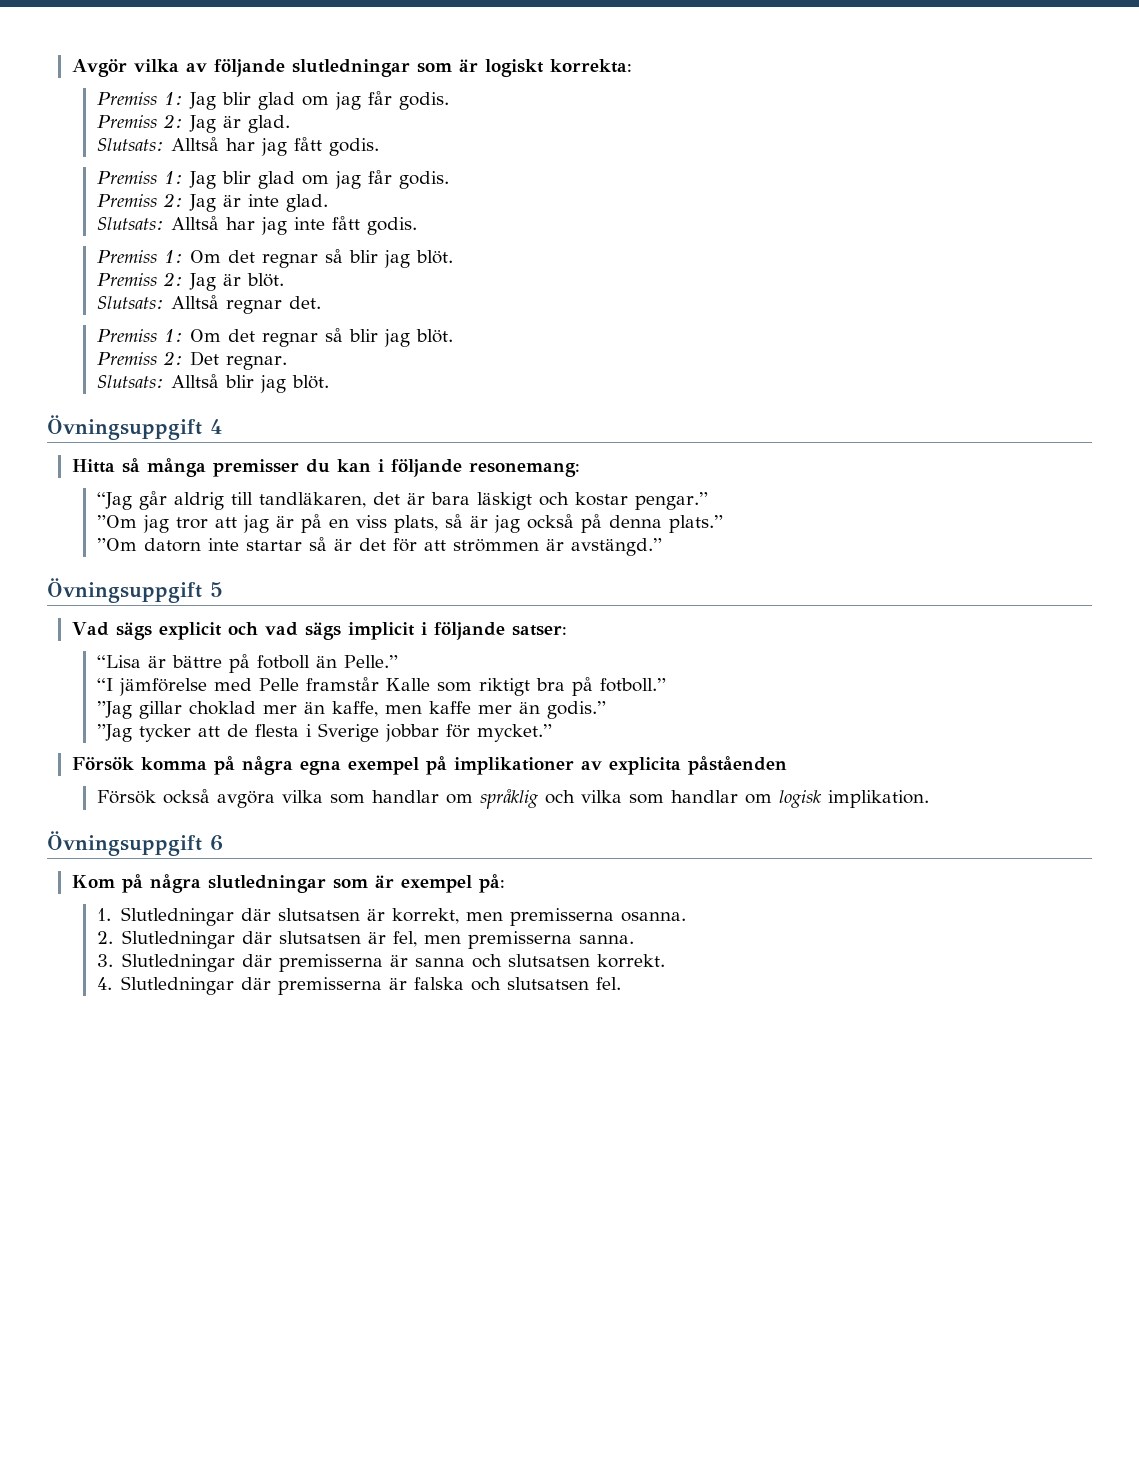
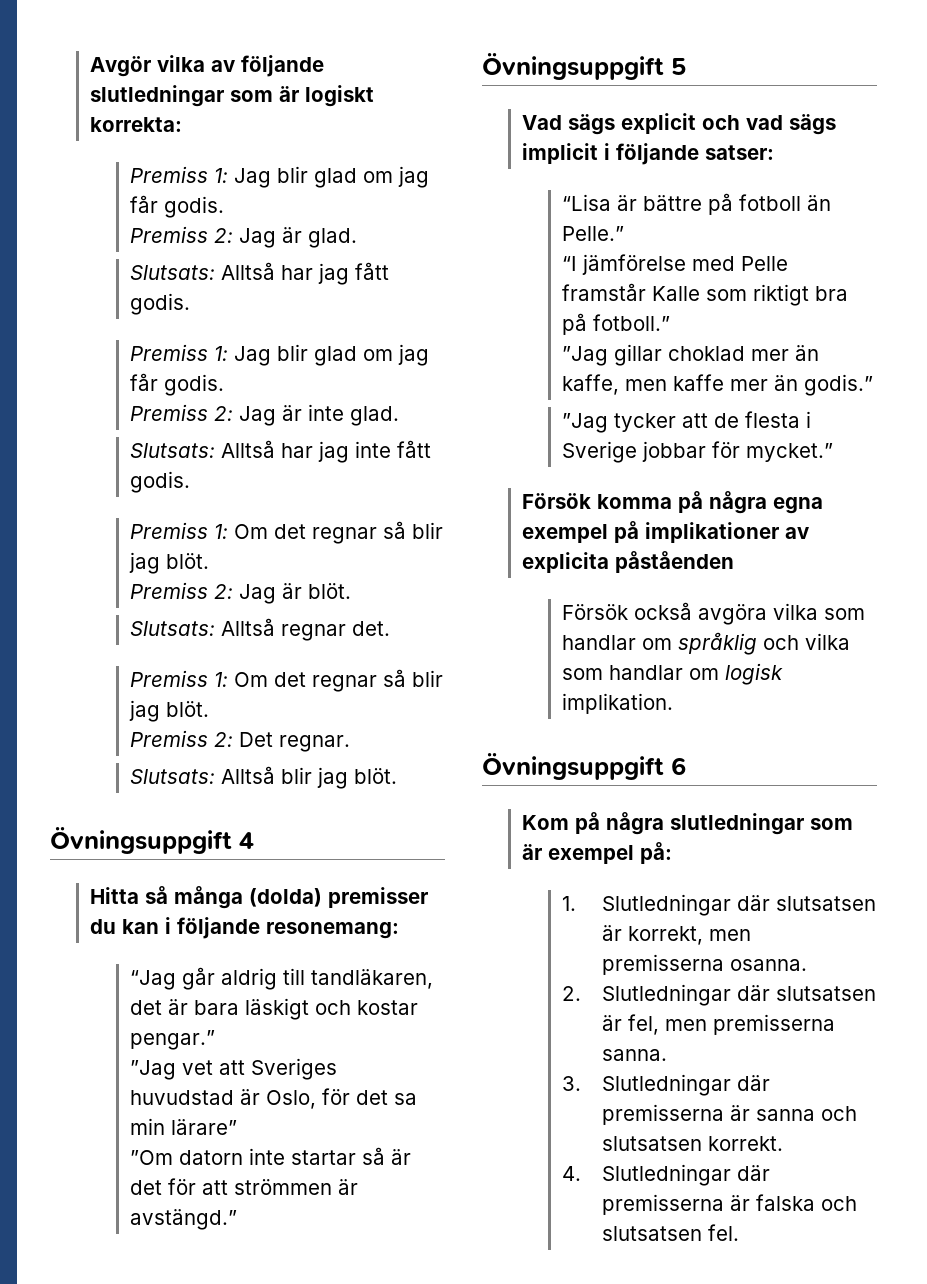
- Hitta så många premisser du kan i följande resonemang:
+ Hitta så många (dolda) premisser du kan i följande resonemang:
- ”Om jag tror att jag är på en viss plats, så är jag också på denna plats.”
+ ”Jag vet att Sveriges huvudstad är Oslo, för det sa min lärare”

